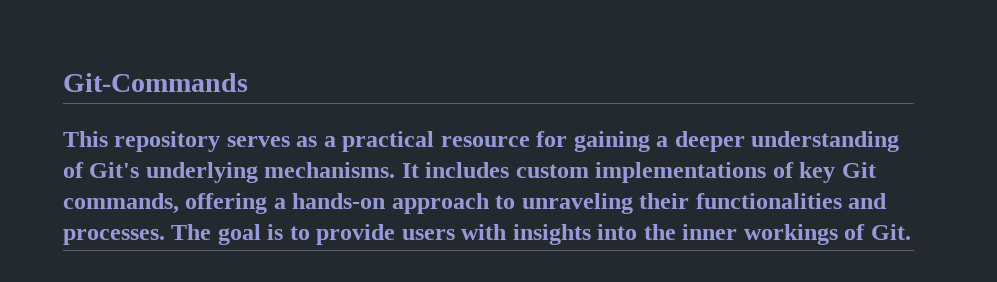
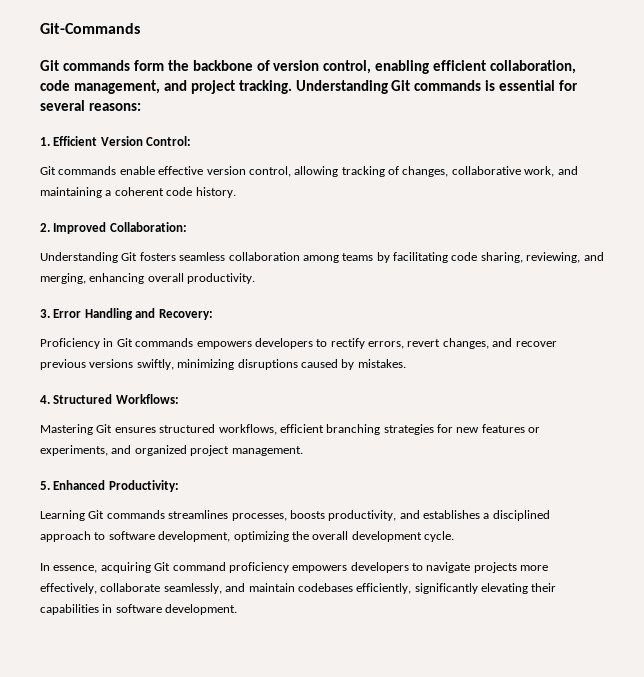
- This repository serves as a practical resource for gaining a deeper understanding of Git's underlying mechanisms. It includes custom implementations of key Git commands, offering a hands-on approach to unraveling their functionalities and processes. The goal is to provide users with insights into the inner workings of Git.
+ Git commands form the backbone of version control, enabling efficient collaboration, code management, and project tracking. Understanding Git commands is essential for several reasons:
+ 1. Efficient Version Control:
+ Git commands enable effective version control, allowing tracking of changes, collaborative work, and maintaining a coherent code history.
+ 2. Improved Collaboration:
+ Understanding Git fosters seamless collaboration among teams by facilitating code sharing, reviewing, and merging, enhancing overall productivity.
+ 3. Error Handling and Recovery:
+ Proficiency in Git commands empowers developers to rectify errors, revert changes, and recover previous versions swiftly, minimizing disruptions caused by mistakes.
+ 4. Structured Workflows:
+ Mastering Git ensures structured workflows, efficient branching strategies for new features or experiments, and organized project management.
+ 5. Enhanced Productivity:
+ Learning Git commands streamlines processes, boosts productivity, and establishes a disciplined approach to software development, optimizing the overall development cycle.
+ In essence, acquiring Git command proficiency empowers developers to navigate projects more effectively, collaborate seamlessly, and maintain codebases efficiently, significantly elevating their capabilities in software development.

